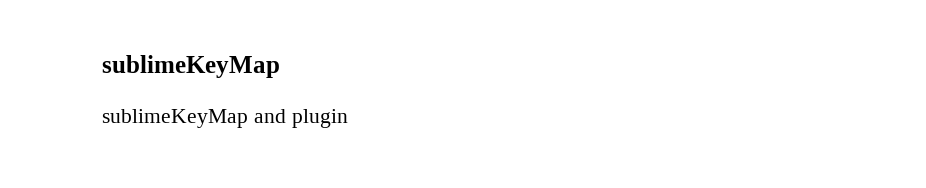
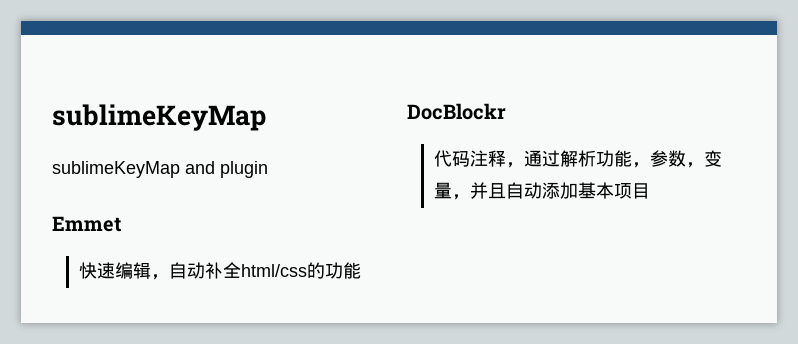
+ Emmet
+ 快速编辑，自动补全html/css的功能
+ DocBlockr
+ 代码注释，通过解析功能，参数，变量，并且自动添加基本项目

